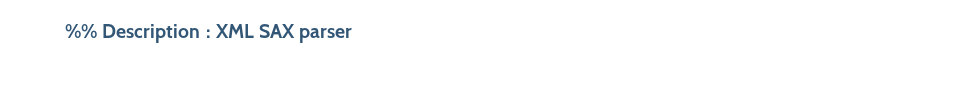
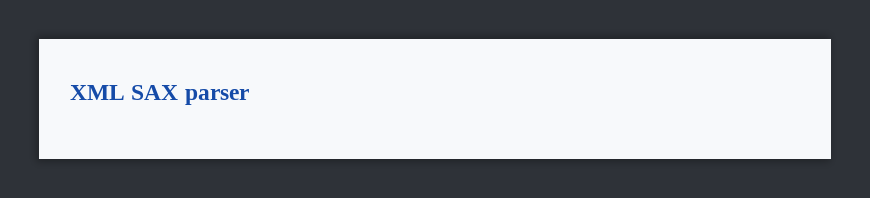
- %% Description : XML SAX parser
+ XML SAX parser

